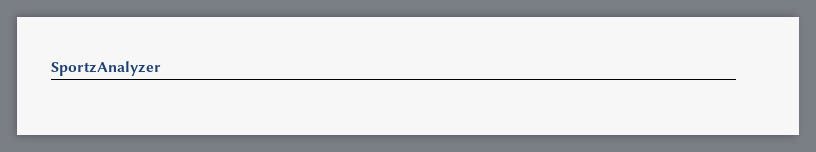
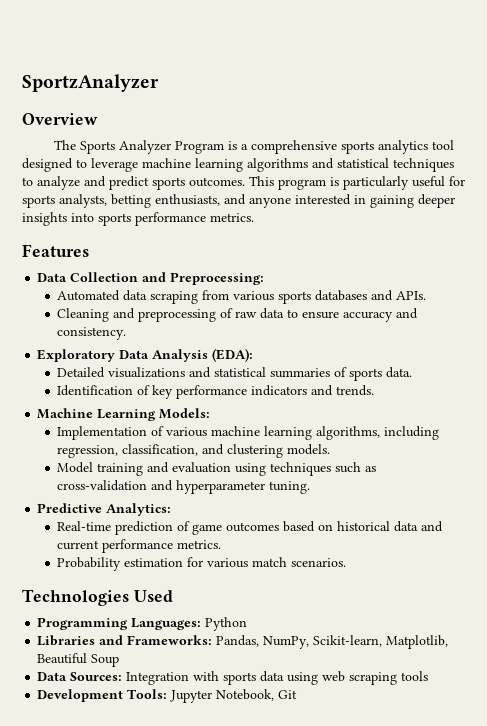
+ Overview
+ The Sports Analyzer Program is a comprehensive sports analytics tool designed to leverage machine learning algorithms and statistical techniques to analyze and predict sports outcomes. This program is particularly useful for sports analysts, betting enthusiasts, and anyone interested in gaining deeper insights into sports performance metrics.
+ Features
+ Data Collection and Preprocessing:
+ Automated data scraping from various sports databases and APIs.
+ Cleaning and preprocessing of raw data to ensure accuracy and consistency.
+ Exploratory Data Analysis (EDA):
+ Detailed visualizations and statistical summaries of sports data.
+ Identification of key performance indicators and trends.
+ Machine Learning Models:
+ Implementation of various machine learning algorithms, including regression, classification, and clustering models.
+ Model training and evaluation using techniques such as cross-validation and hyperparameter tuning.
+ Predictive Analytics:
+ Real-time prediction of game outcomes based on historical data and current performance metrics.
+ Probability estimation for various match scenarios.
+ Technologies Used
+ Programming Languages: Python
+ Libraries and Frameworks: Pandas, NumPy, Scikit-learn, Matplotlib, Beautiful Soup
+ Data Sources: Integration with sports data using web scraping tools
+ Development Tools: Jupyter Notebook, Git

